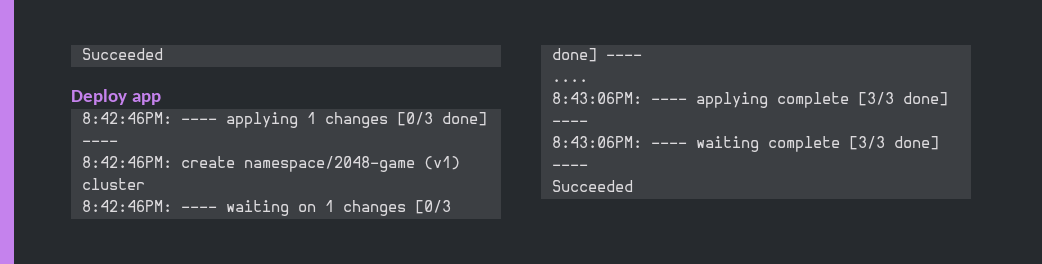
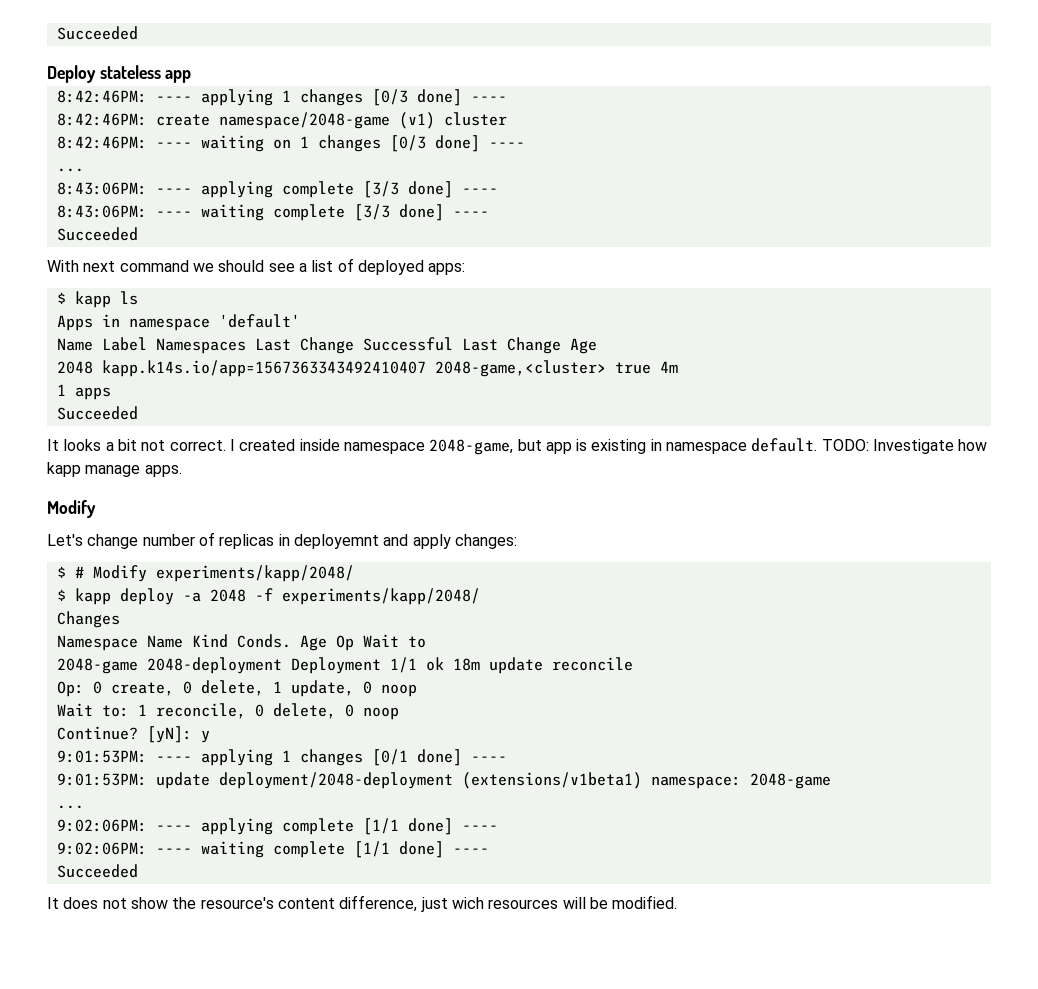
- Deploy app
+ Deploy stateless app
  8:42:46PM: ---- waiting on 1 changes [0/3 done] ----
- ....
+ ...
+ With next command we should see a list of deployed apps:
+ $ kapp ls
+ Apps in namespace 'default'
+ Name Label Namespaces Last Change Successful Last Change Age
+ 2048 kapp.k14s.io/app=1567363343492410407 2048-game,<cluster> true 4m
+ 1 apps
+ Succeeded
+ It looks a bit not correct. I created inside namespace 2048-game, but app is existing in namespace default. TODO: Investigate how kapp manage apps.
+ Modify
+ Let's change number of replicas in deployemnt and apply changes:
+ $ # Modify experiments/kapp/2048/
+ $ kapp deploy -a 2048 -f experiments/kapp/2048/
+ Changes
+ Namespace Name Kind Conds. Age Op Wait to
+ 2048-game 2048-deployment Deployment 1/1 ok 18m update reconcile
+ Op: 0 create, 0 delete, 1 update, 0 noop
+ Wait to: 1 reconcile, 0 delete, 0 noop
+ Continue? [yN]: y
+ 9:01:53PM: ---- applying 1 changes [0/1 done] ----
+ 9:01:53PM: update deployment/2048-deployment (extensions/v1beta1) namespace: 2048-game
+ ...
+ 9:02:06PM: ---- applying complete [1/1 done] ----
+ 9:02:06PM: ---- waiting complete [1/1 done] ----
+ Succeeded
+ It does not show the resource's content difference, just wich resources will be modified.

